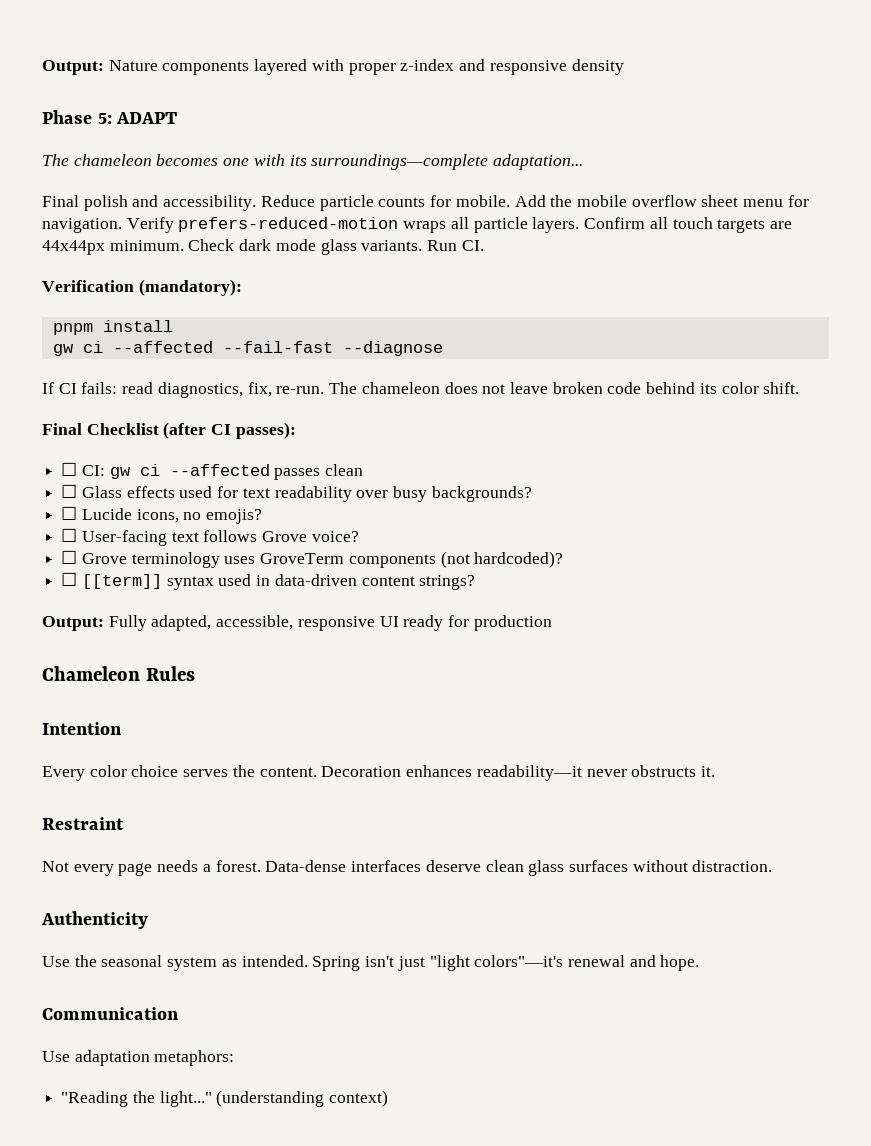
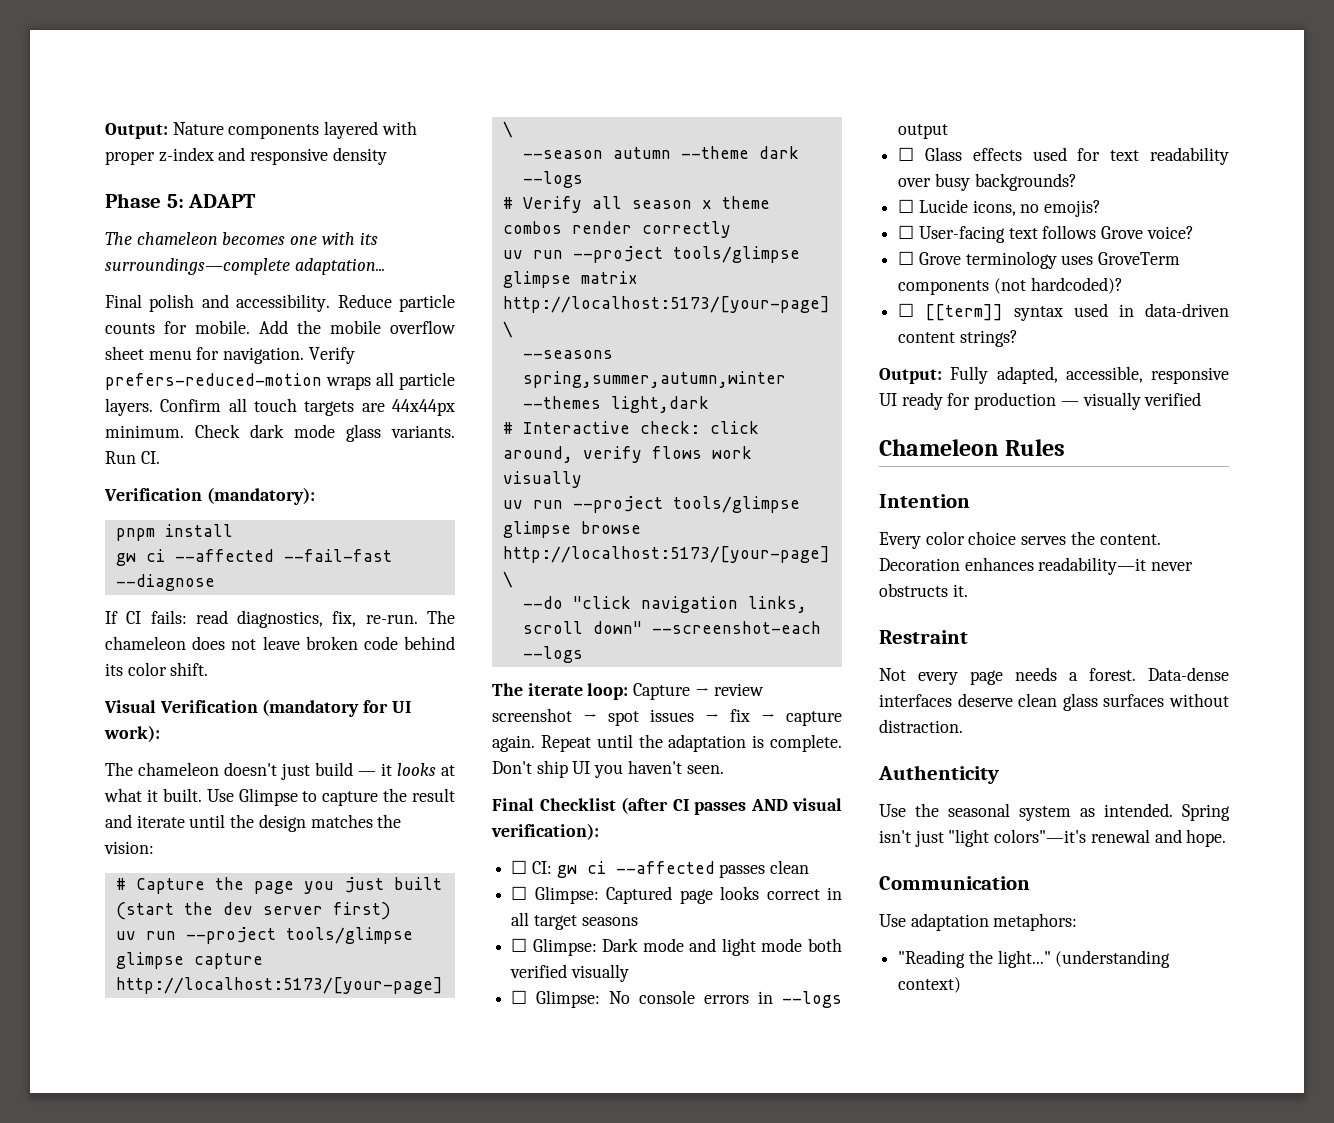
+ Visual Verification (mandatory for UI work):
+ The chameleon doesn't just build — it looks at what it built. Use Glimpse to capture the result and iterate until the design matches the vision:
+ # Capture the page you just built (start the dev server first)
+ uv run --project tools/glimpse glimpse capture http://localhost:5173/[your-page] \
+ --season autumn --theme dark --logs
+ # Verify all season × theme combos render correctly
+ uv run --project tools/glimpse glimpse matrix http://localhost:5173/[your-page] \
+ --seasons spring,summer,autumn,winter --themes light,dark
+ # Interactive check: click around, verify flows work visually
+ uv run --project tools/glimpse glimpse browse http://localhost:5173/[your-page] \
+ --do "click navigation links, scroll down" --screenshot-each --logs
+ The iterate loop: Capture → review screenshot → spot issues → fix → capture again. Repeat until the adaptation is complete. Don't ship UI you haven't seen.
- Final Checklist (after CI passes):
+ Final Checklist (after CI passes AND visual verification):
+ ☐ Glimpse: Captured page looks correct in all target seasons
+ ☐ Glimpse: Dark mode and light mode both verified visually
+ ☐ Glimpse: No console errors in --logs output
- Output: Fully adapted, accessible, responsive UI ready for production
+ Output: Fully adapted, accessible, responsive UI ready for production — visually verified

